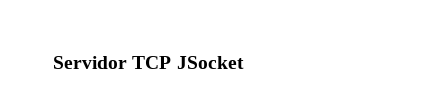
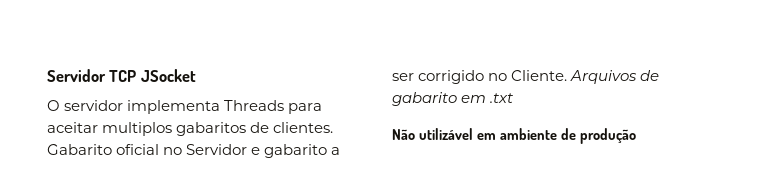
+ O servidor implementa Threads para aceitar multiplos gabaritos de clientes. Gabarito oficial no Servidor e gabarito a ser corrigido no Cliente. Arquivos de gabarito em .txt
+ Não utilizável em ambiente de produção

